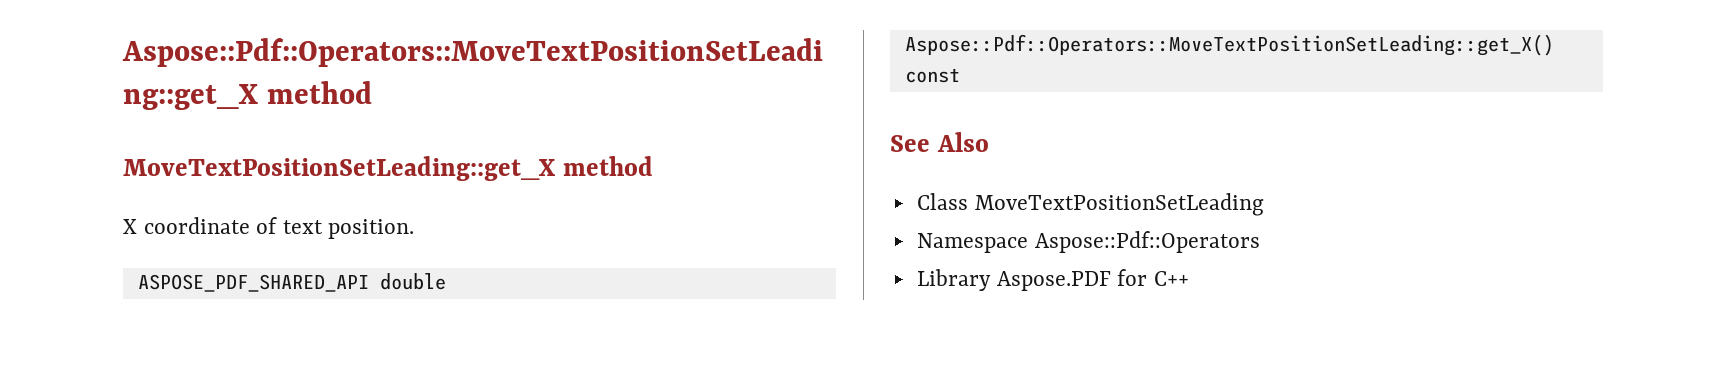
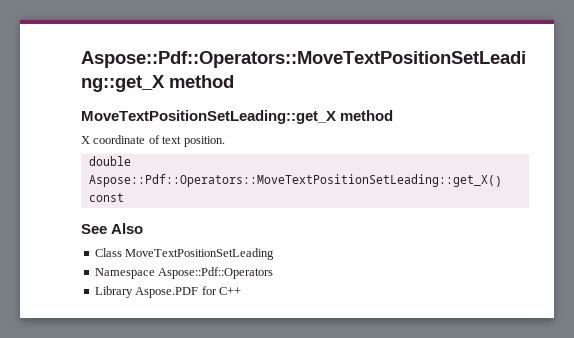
- ASPOSE_PDF_SHARED_API double Aspose::Pdf::Operators::MoveTextPositionSetLeading::get_X() const
+ double Aspose::Pdf::Operators::MoveTextPositionSetLeading::get_X() const

